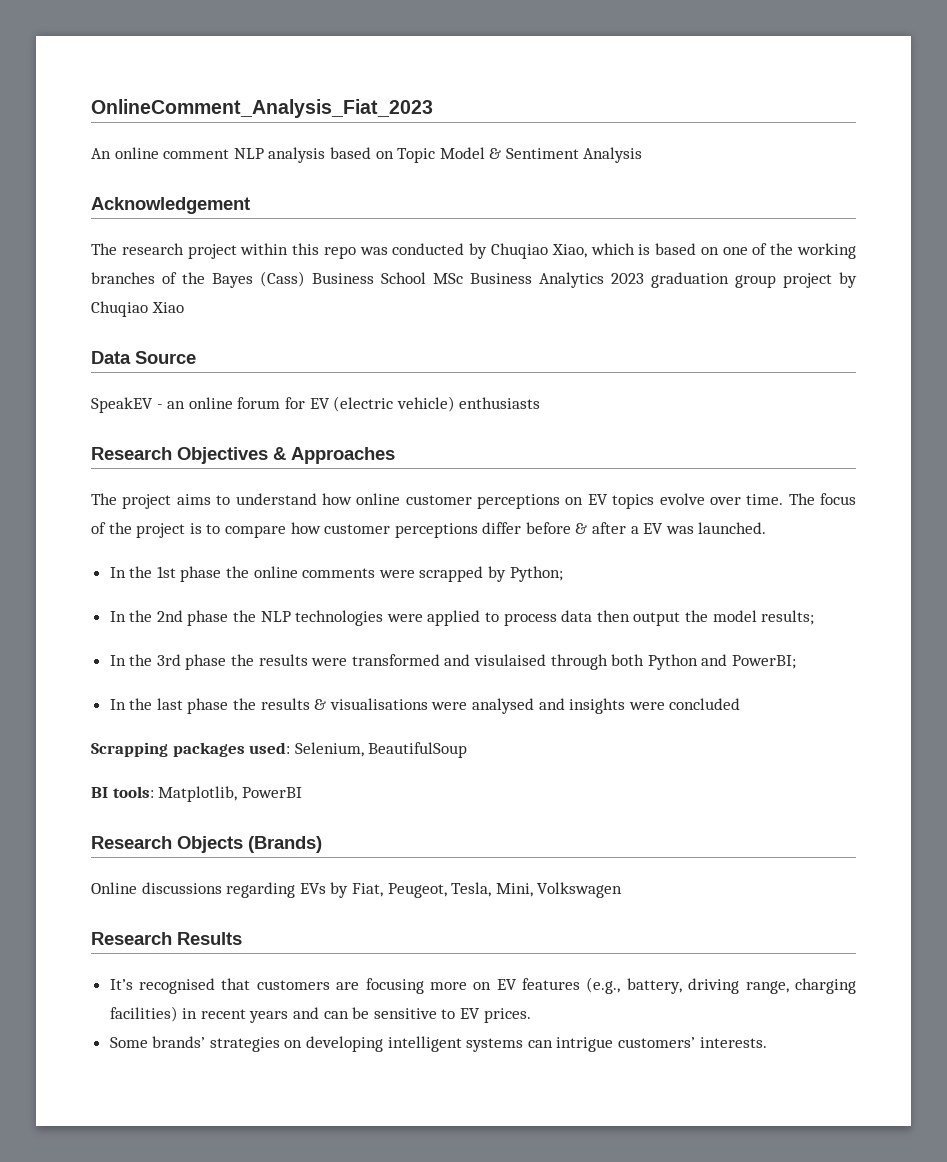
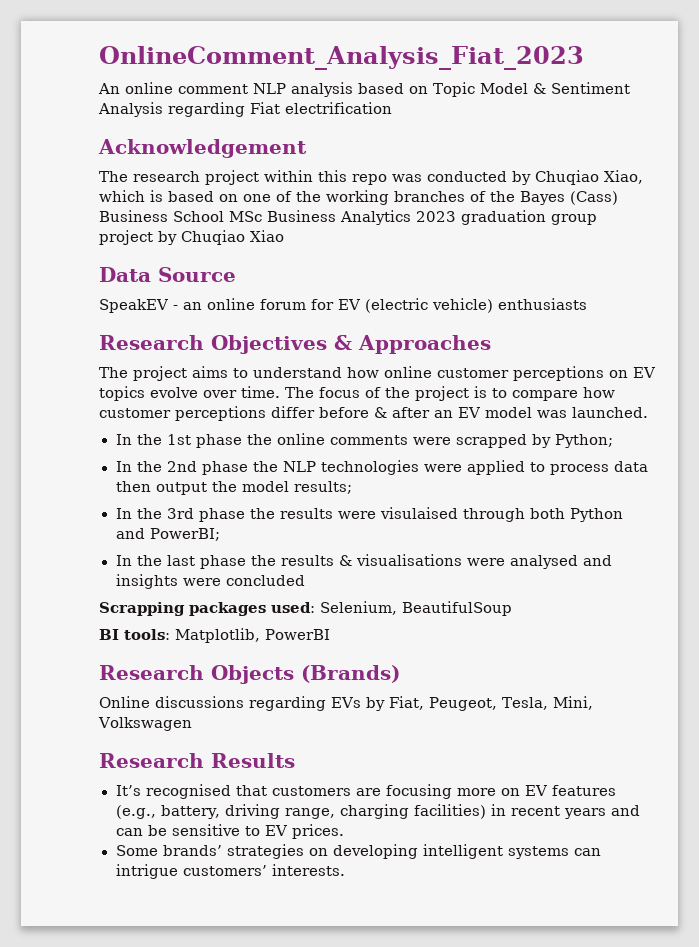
- An online comment NLP analysis based on Topic Model & Sentiment Analysis
+ An online comment NLP analysis based on Topic Model & Sentiment Analysis regarding Fiat electrification
- The focus of the project is to compare how customer perceptions differ before & after a EV was launched.
+ The focus of the project is to compare how customer perceptions differ before & after an EV model was launched.
- In the 3rd phase the results were transformed and visulaised through both Python and PowerBI;
+ In the 3rd phase the results were visulaised through both Python and PowerBI;

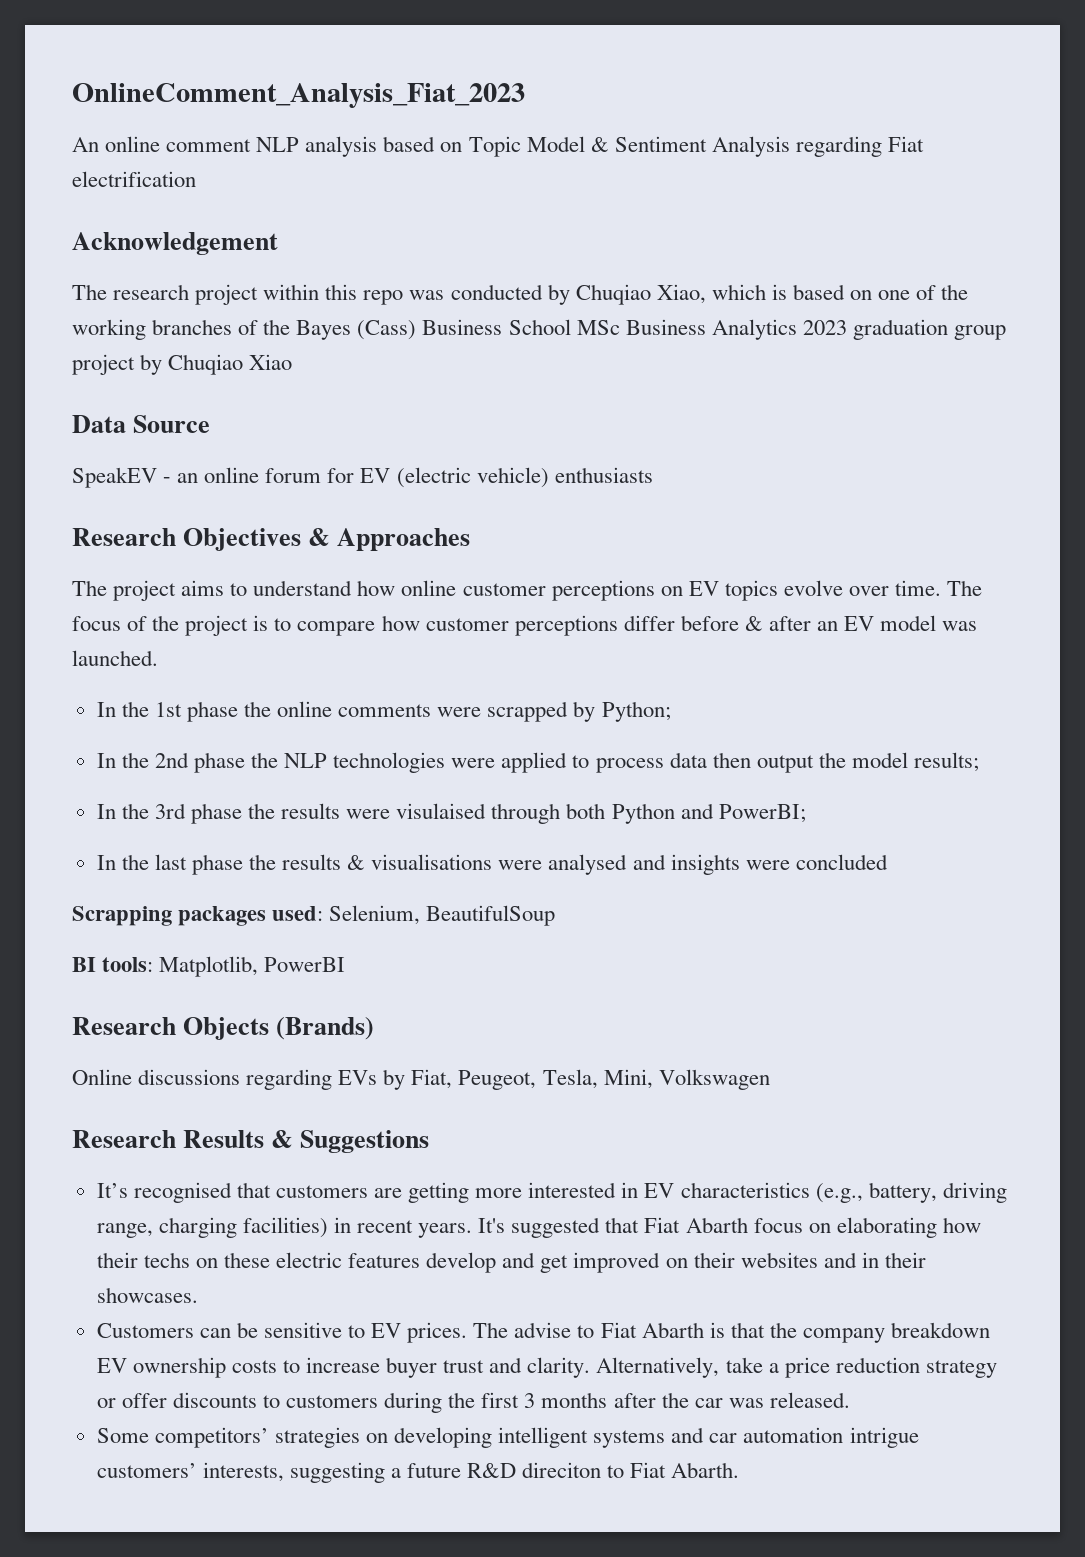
- Research Results
+ Research Results & Suggestions
- It’s recognised that customers are focusing more on EV features (e.g., battery, driving range, charging facilities) in recent years and can be sensitive to EV prices.
+ It’s recognised that customers are getting more interested in EV characteristics (e.g., battery, driving range, charging facilities) in recent years. It's suggested that Fiat Abarth focus on elaborating how their techs on these electric features develop and get improved on their websites and in their showcases.
+ Customers can be sensitive to EV prices. The advise to Fiat Abarth is that the company breakdown EV ownership costs to increase buyer trust and clarity. Alternatively, take a price reduction strategy or offer discounts to customers during the first 3 months after the car was released.
- Some brands’ strategies on developing intelligent systems can intrigue customers’ interests.
+ Some competitors’ strategies on developing intelligent systems and car automation intrigue customers’ interests, suggesting a future R&D direciton to Fiat Abarth.

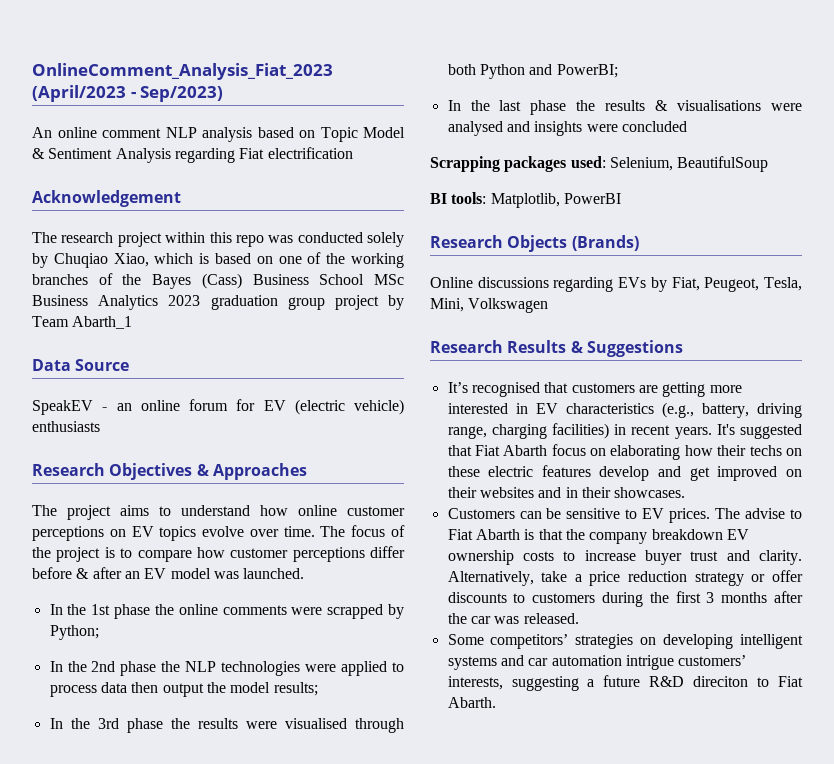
- OnlineComment_Analysis_Fiat_2023
+ OnlineComment_Analysis_Fiat_2023 (April/2023 - Sep/2023)
- The research project within this repo was conducted by Chuqiao Xiao, which is based on one of the working branches of the Bayes (Cass) Business School MSc Business Analytics 2023 graduation group project by Chuqiao Xiao
+ The research project within this repo was conducted solely by Chuqiao Xiao, which is based on one of the working branches of the Bayes (Cass) Business School MSc Business Analytics 2023 graduation group project by Team Abarth_1
- In the 3rd phase the results were visulaised through both Python and PowerBI;
+ In the 3rd phase the results were visualised through both Python and PowerBI;

